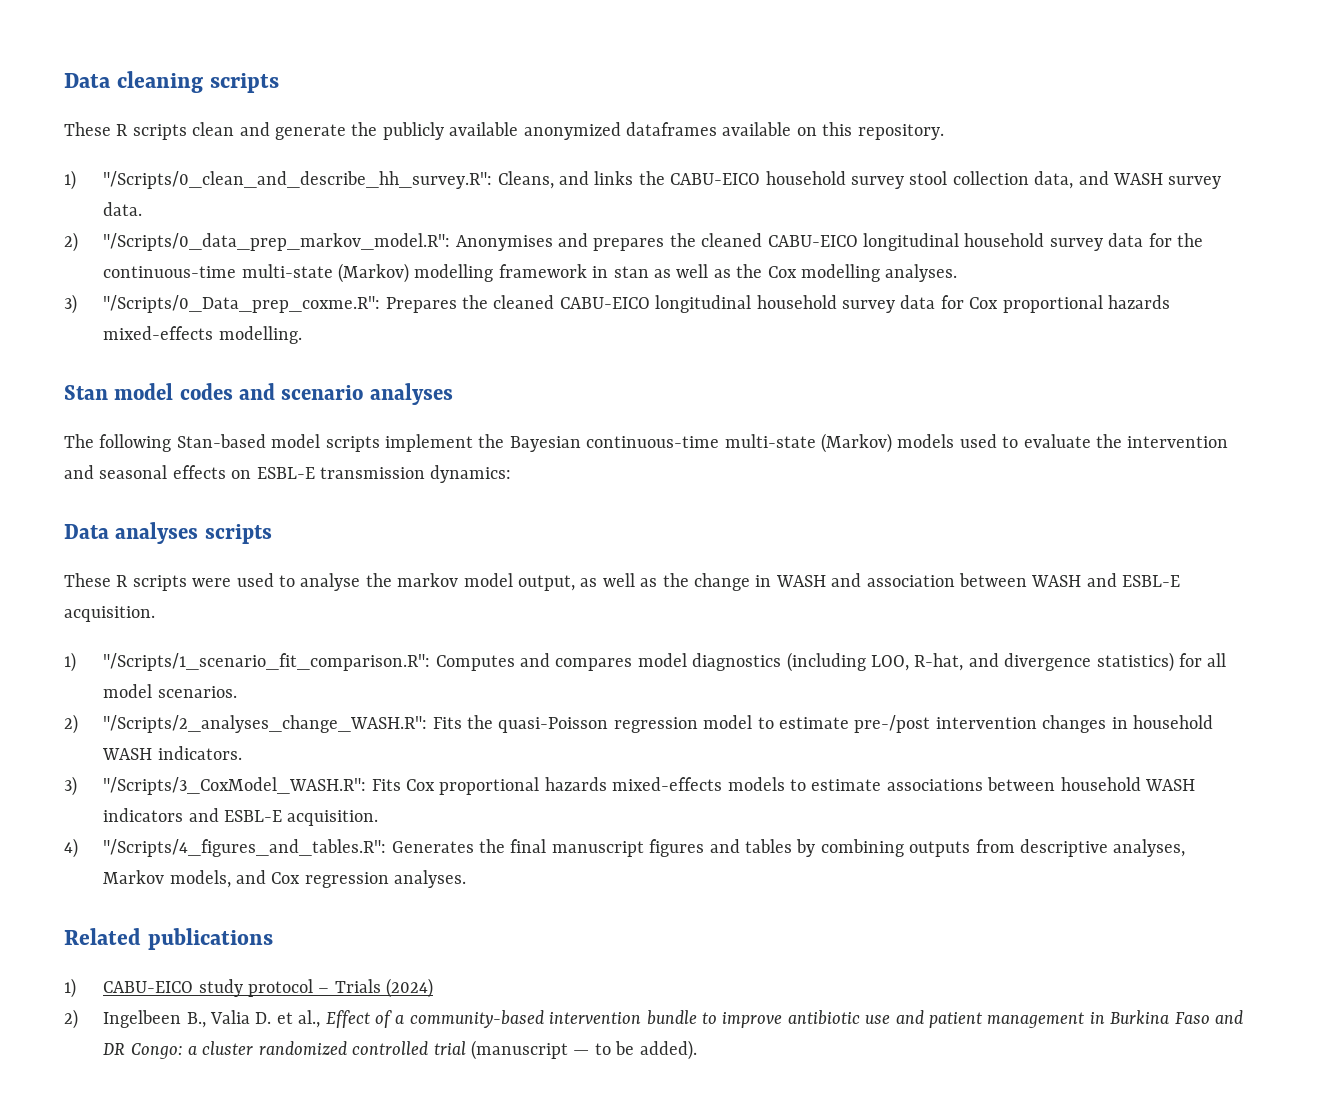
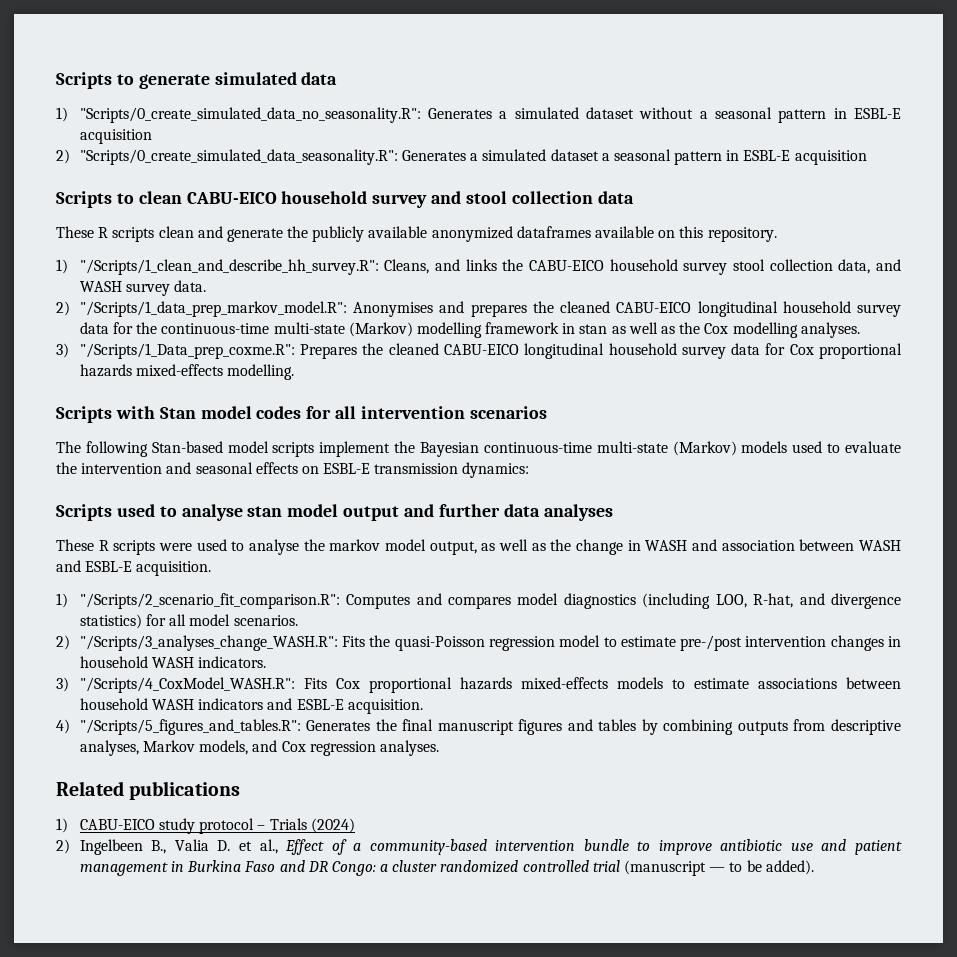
- Data cleaning scripts
+ Scripts to generate simulated data
+ 1) "Scripts/0_create_simulated_data_no_seasonality.R": Generates a simulated dataset without a seasonal pattern in ESBL-E acquisition
+ 2) "Scripts/0_create_simulated_data_seasonality.R": Generates a simulated dataset a seasonal pattern in ESBL-E acquisition
+ Scripts to clean CABU-EICO household survey and stool collection data
- 1) "/Scripts/0_clean_and_describe_hh_survey.R": Cleans, and links the CABU-EICO household survey stool collection data, and WASH survey data.
+ 1) "/Scripts/1_clean_and_describe_hh_survey.R": Cleans, and links the CABU-EICO household survey stool collection data, and WASH survey data.
- 2) "/Scripts/0_data_prep_markov_model.R": Anonymises and prepares the cleaned CABU-EICO longitudinal household survey data for the continuous-time multi-state (Markov) modelling framework in stan as well as the Cox modelling analyses.
+ 2) "/Scripts/1_data_prep_markov_model.R": Anonymises and prepares the cleaned CABU-EICO longitudinal household survey data for the continuous-time multi-state (Markov) modelling framework in stan as well as the Cox modelling analyses.
- 3) "/Scripts/0_Data_prep_coxme.R": Prepares the cleaned CABU-EICO longitudinal household survey data for Cox proportional hazards mixed-effects modelling.
+ 3) "/Scripts/1_Data_prep_coxme.R": Prepares the cleaned CABU-EICO longitudinal household survey data for Cox proportional hazards mixed-effects modelling.
- Stan model codes and scenario analyses
+ Scripts with Stan model codes for all intervention scenarios
- Data analyses scripts
+ Scripts used to analyse stan model output and further data analyses
- 1) "/Scripts/1_scenario_fit_comparison.R": Computes and compares model diagnostics (including LOO, R-hat, and divergence statistics) for all model scenarios.
+ 1) "/Scripts/2_scenario_fit_comparison.R": Computes and compares model diagnostics (including LOO, R-hat, and divergence statistics) for all model scenarios.
- 2) "/Scripts/2_analyses_change_WASH.R": Fits the quasi-Poisson regression model to estimate pre-/post intervention changes in household WASH indicators.
+ 2) "/Scripts/3_analyses_change_WASH.R": Fits the quasi-Poisson regression model to estimate pre-/post intervention changes in household WASH indicators.
- 3) "/Scripts/3_CoxModel_WASH.R": Fits Cox proportional hazards mixed-effects models to estimate associations between household WASH indicators and ESBL-E acquisition.
+ 3) "/Scripts/4_CoxModel_WASH.R": Fits Cox proportional hazards mixed-effects models to estimate associations between household WASH indicators and ESBL-E acquisition.
- 4) "/Scripts/4_figures_and_tables.R": Generates the final manuscript figures and tables by combining outputs from descriptive analyses, Markov models, and Cox regression analyses.
+ 4) "/Scripts/5_figures_and_tables.R": Generates the final manuscript figures and tables by combining outputs from descriptive analyses, Markov models, and Cox regression analyses.

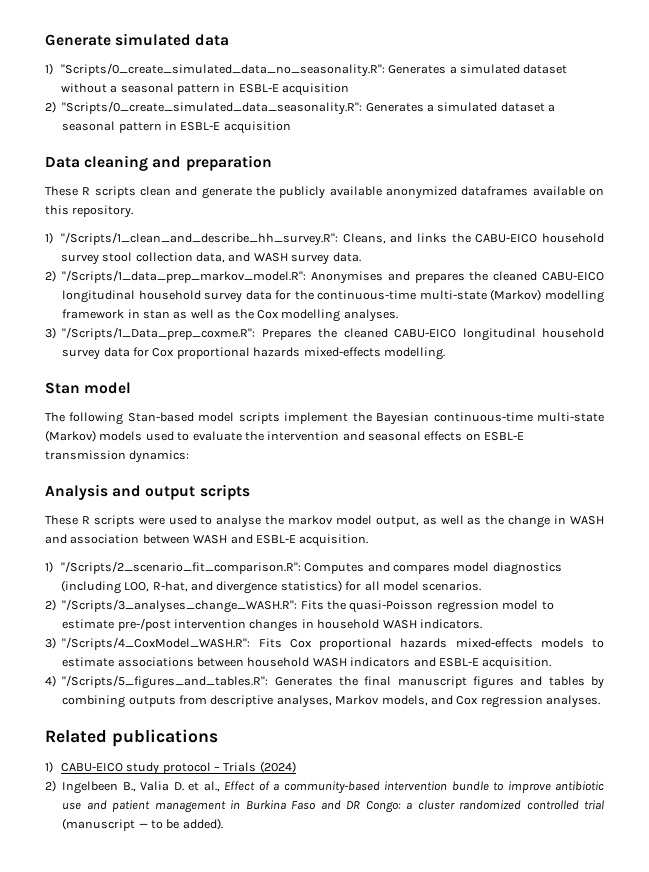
- Scripts to generate simulated data
+ Generate simulated data
- Scripts to clean CABU-EICO household survey and stool collection data
+ Data cleaning and preparation
- Scripts with Stan model codes for all intervention scenarios
+ Stan model
- Scripts used to analyse stan model output and further data analyses
+ Analysis and output scripts

